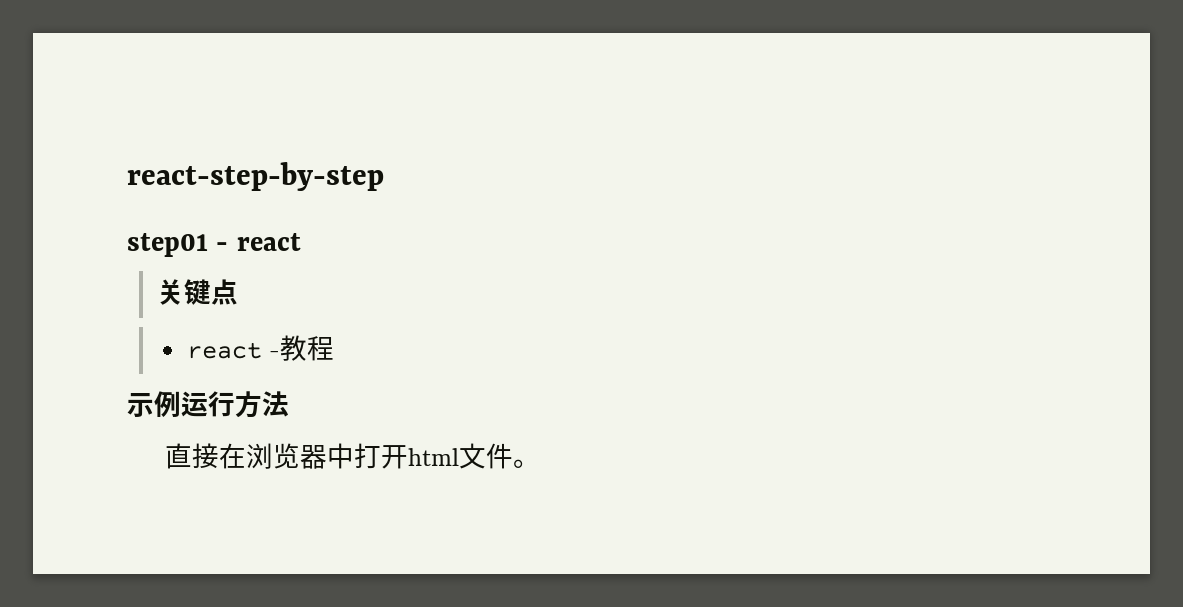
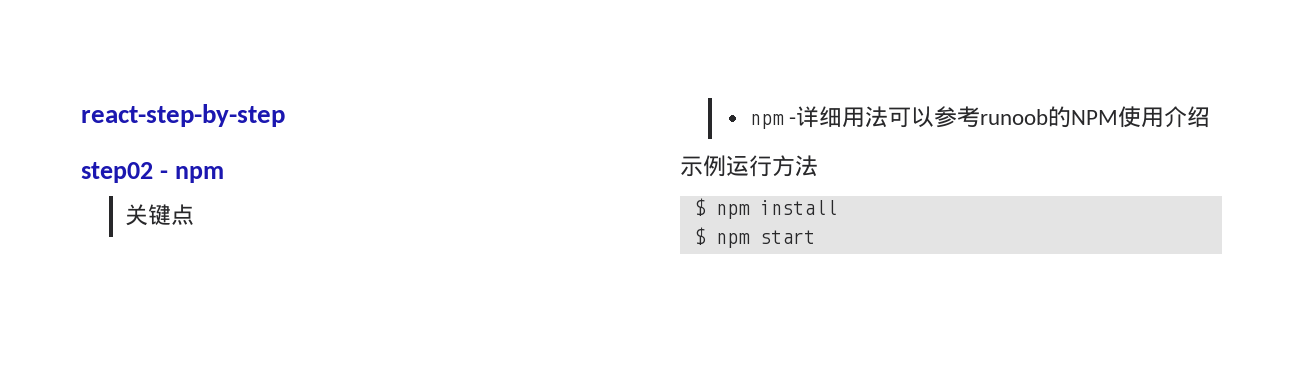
- step01 - react
+ step02 - npm
- react -教程
+ npm -详细用法可以参考runoob的NPM使用介绍
  示例运行方法
- 直接在浏览器中打开html文件。
+ $ npm install
+ $ npm start

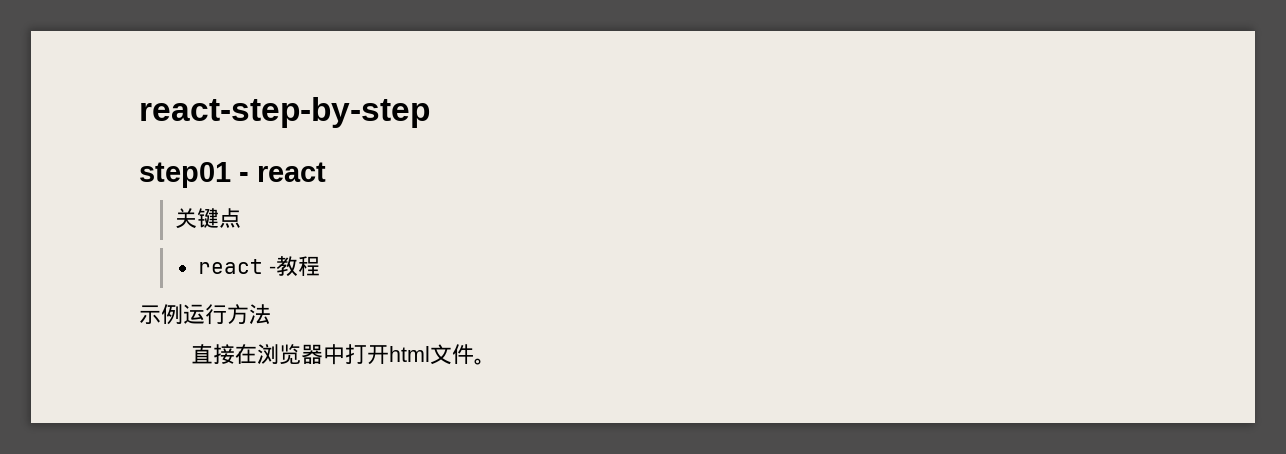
- step02 - npm
+ step01 - react
- npm -详细用法可以参考runoob的NPM使用介绍
+ react -教程
  示例运行方法
- $ npm install
- $ npm start
+ 直接在浏览器中打开html文件。

